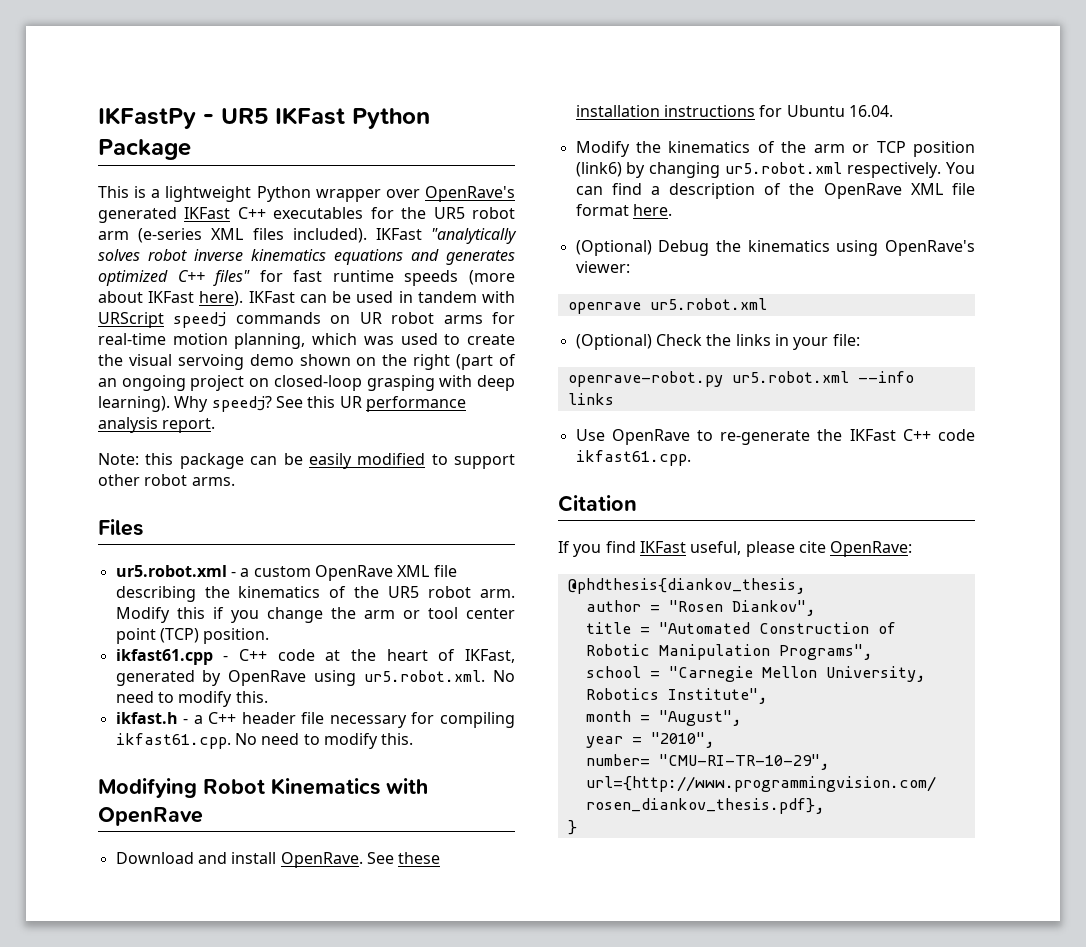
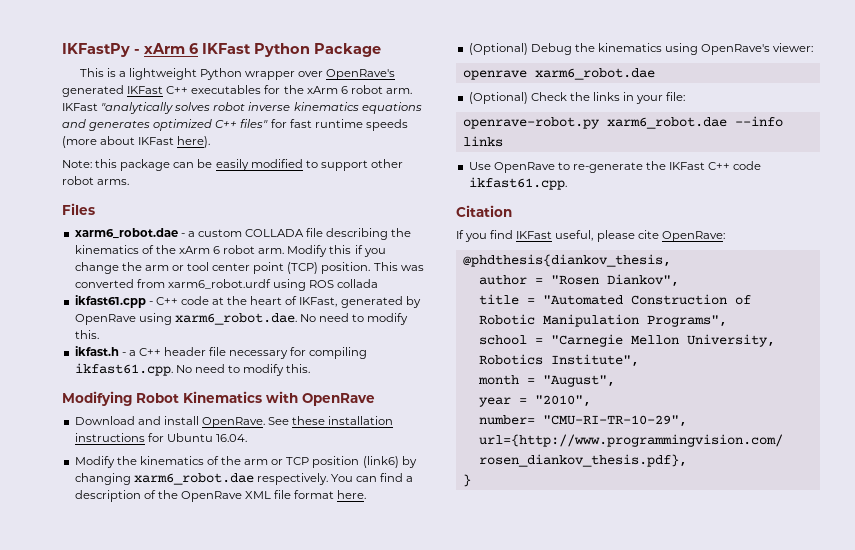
- IKFastPy - UR5 IKFast Python Package
+ IKFastPy - xArm 6 IKFast Python Package
- This is a lightweight Python wrapper over OpenRave's generated IKFast C++ executables for the UR5 robot arm (e-series XML files included).
+ This is a lightweight Python wrapper over OpenRave's generated IKFast C++ executables for the xArm 6 robot arm.
- IKFast can be used in tandem with URScript speedj commands on UR robot arms for real-time motion planning, which was used to create the visual servoing demo shown on the right (part of an ongoing project on closed-loop grasping with deep learning). Why speedj? See this UR performance analysis report.
- ur5.robot.xml - a custom OpenRave XML file describing the kinematics of the UR5 robot arm.
+ xarm6_robot.dae - a custom COLLADA file describing the kinematics of the xArm 6 robot arm.
+ This was converted from xarm6_robot.urdf using ROS collada
- ikfast61.cpp - C++ code at the heart of IKFast, generated by OpenRave using ur5.robot.xml. No need to modify this.
+ ikfast61.cpp - C++ code at the heart of IKFast, generated by OpenRave using xarm6_robot.dae. No need to modify this.
- Modify the kinematics of the arm or TCP position (link6) by changing ur5.robot.xml respectively.
+ Modify the kinematics of the arm or TCP position (link6) by changing xarm6_robot.dae respectively.
- openrave ur5.robot.xml
+ openrave xarm6_robot.dae
- openrave-robot.py ur5.robot.xml --info links
+ openrave-robot.py xarm6_robot.dae --info links

